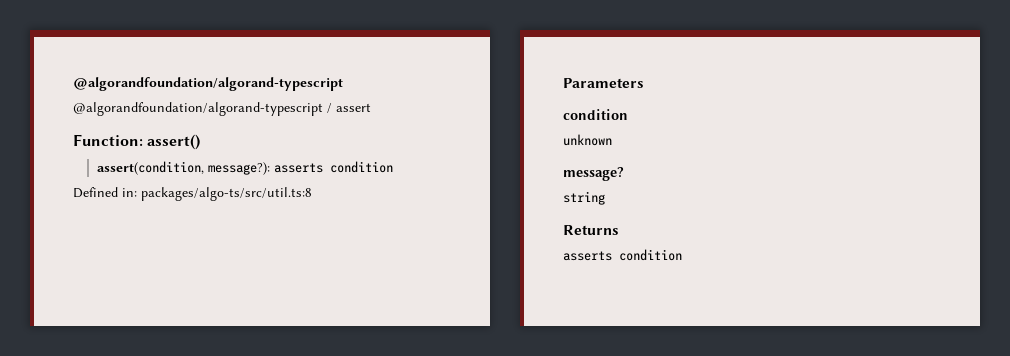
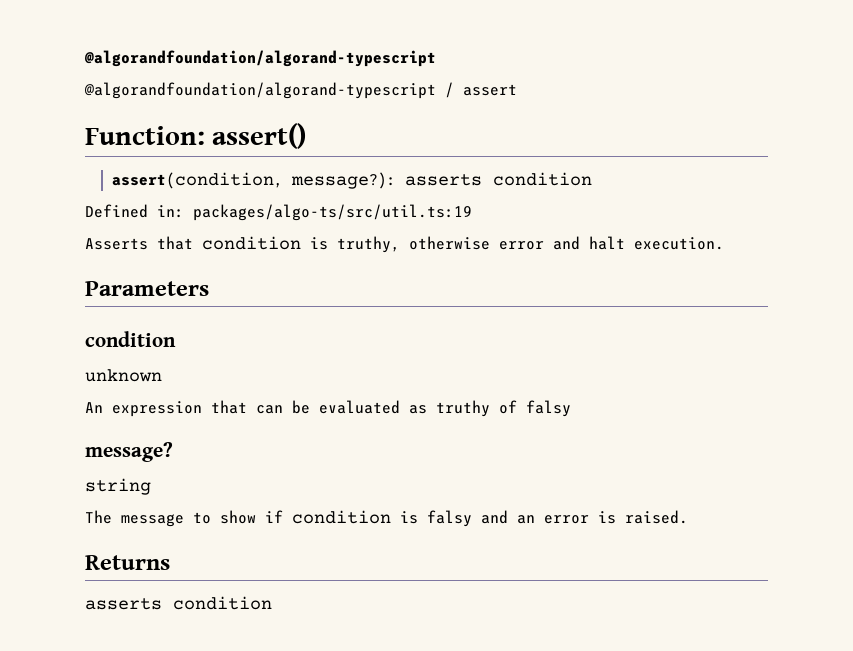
- Defined in: packages/algo-ts/src/util.ts:8
+ Defined in: packages/algo-ts/src/util.ts:19
+ Asserts that condition is truthy, otherwise error and halt execution.
  Parameters
  condition
  unknown
+ An expression that can be evaluated as truthy of falsy
  message?
  string
+ The message to show if condition is falsy and an error is raised.

